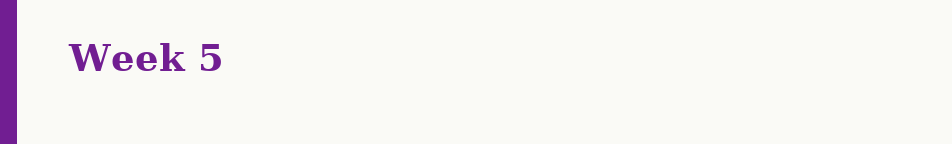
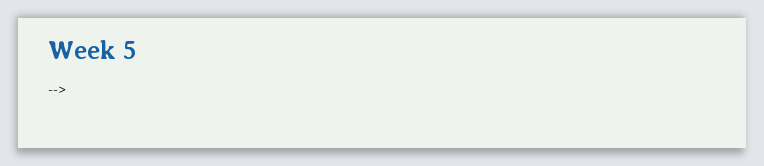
+ -->

